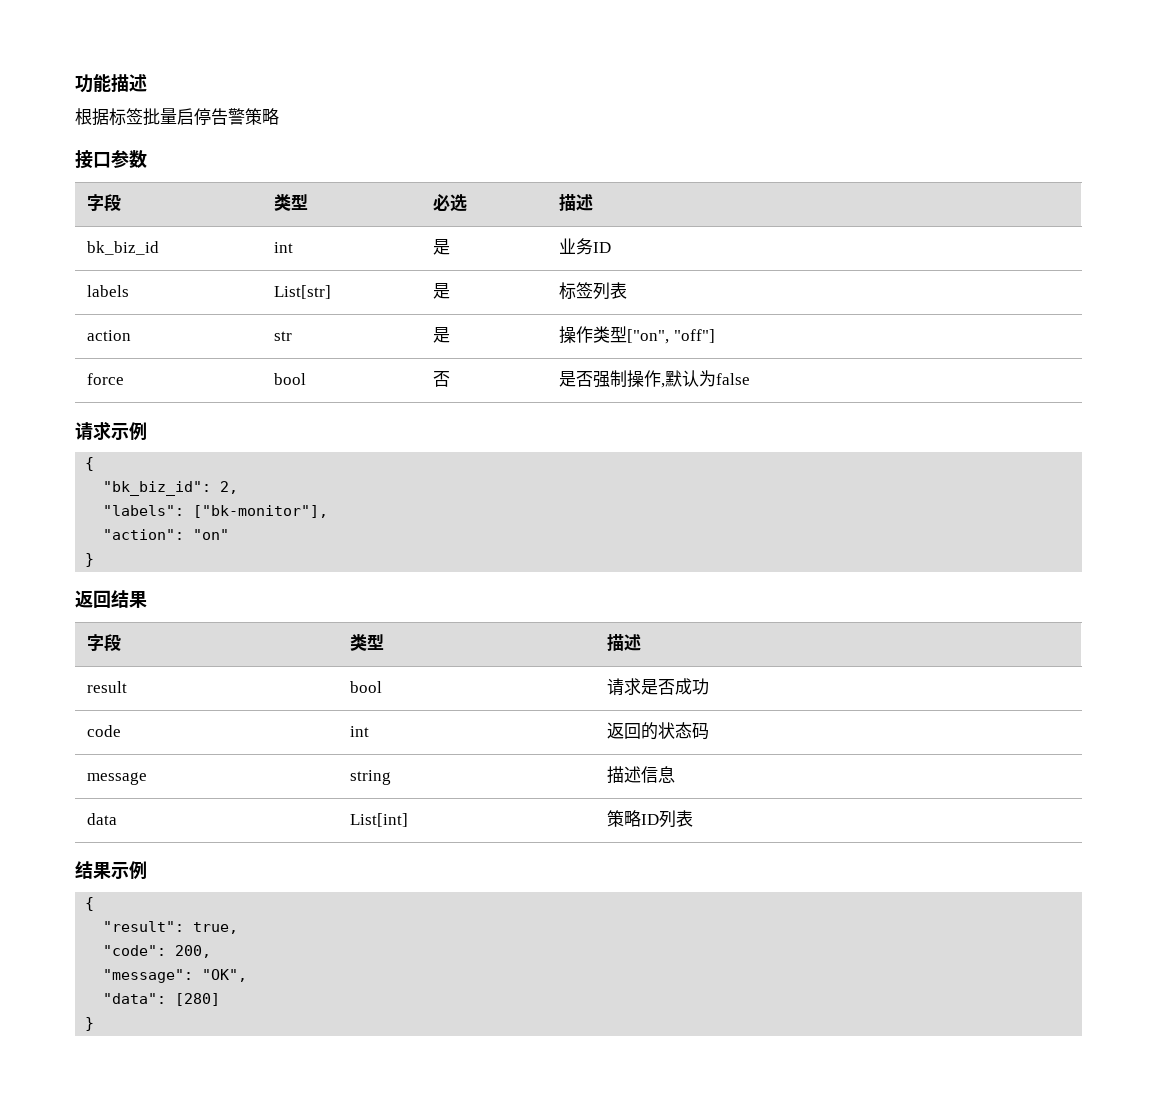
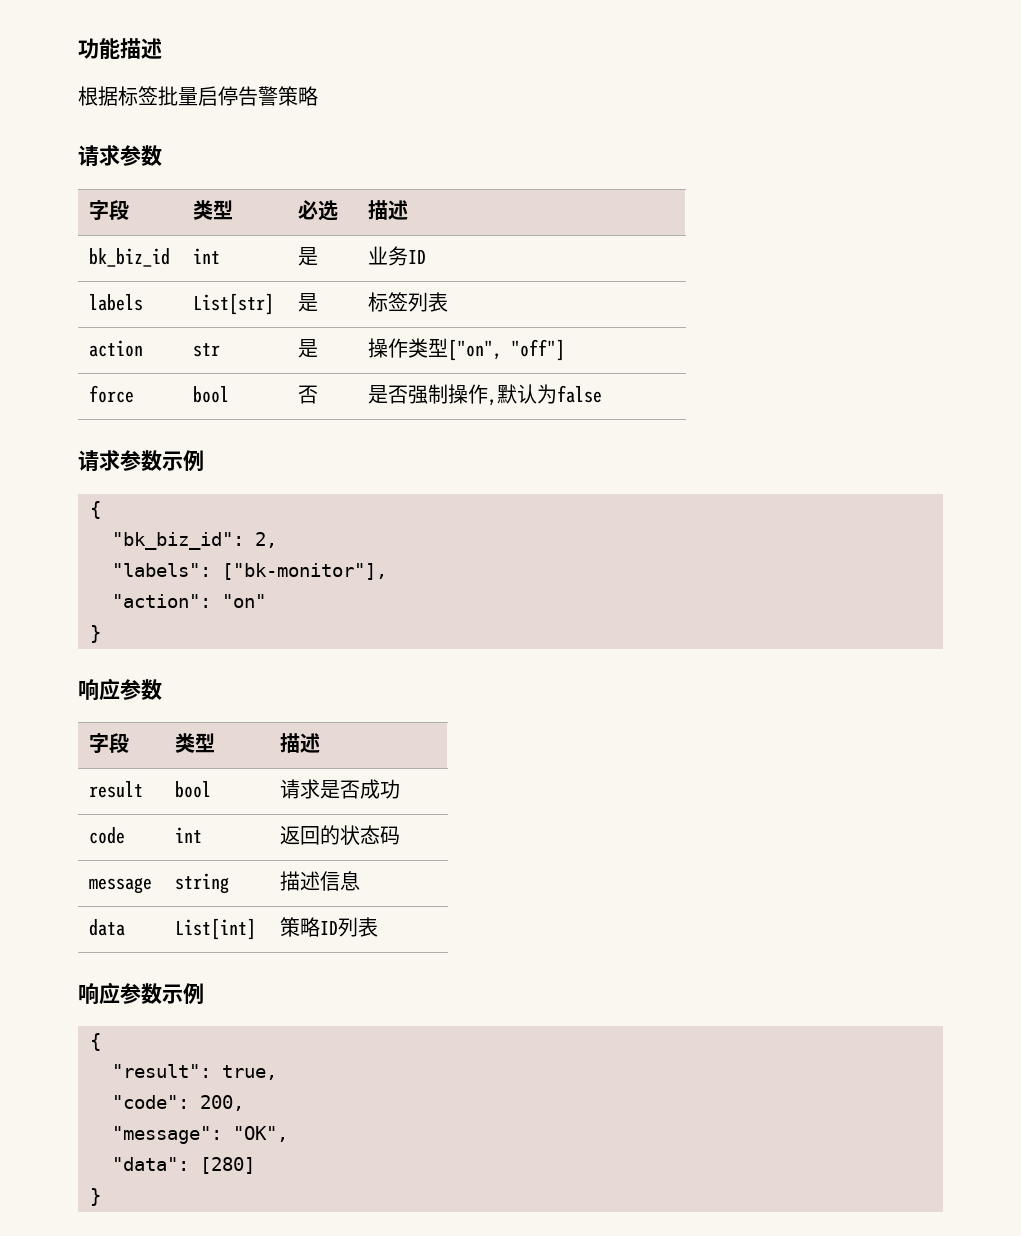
  根据标签批量启停告警策略
- 接口参数
+ 请求参数
- 请求示例
+ 请求参数示例
  "action": "on"
  }
- 返回结果
+ 响应参数
- 结果示例
+ 响应参数示例

